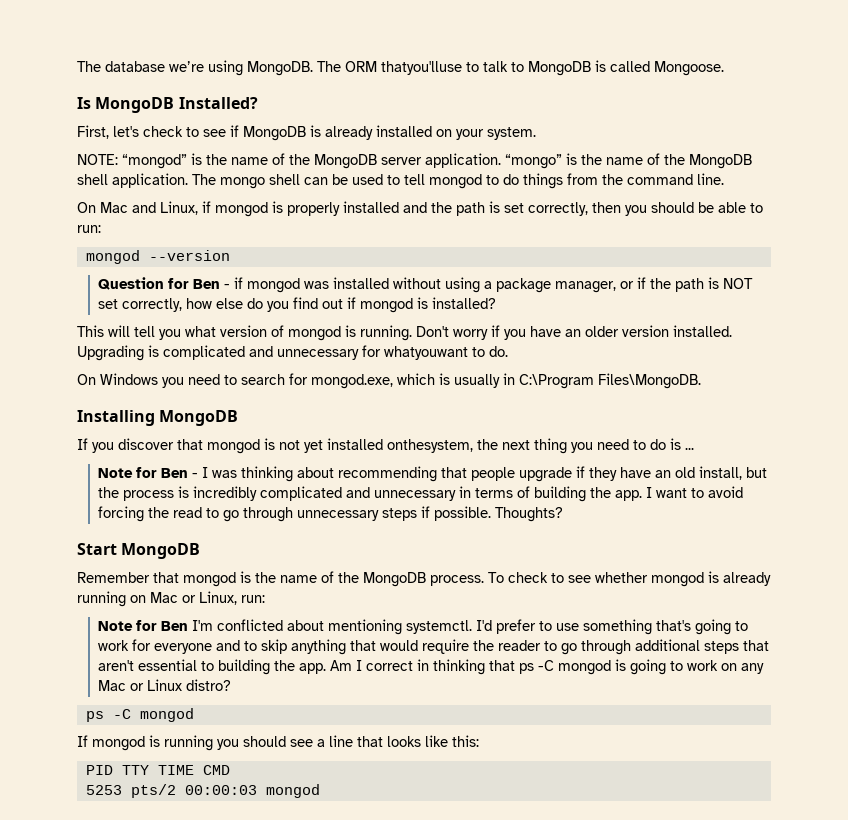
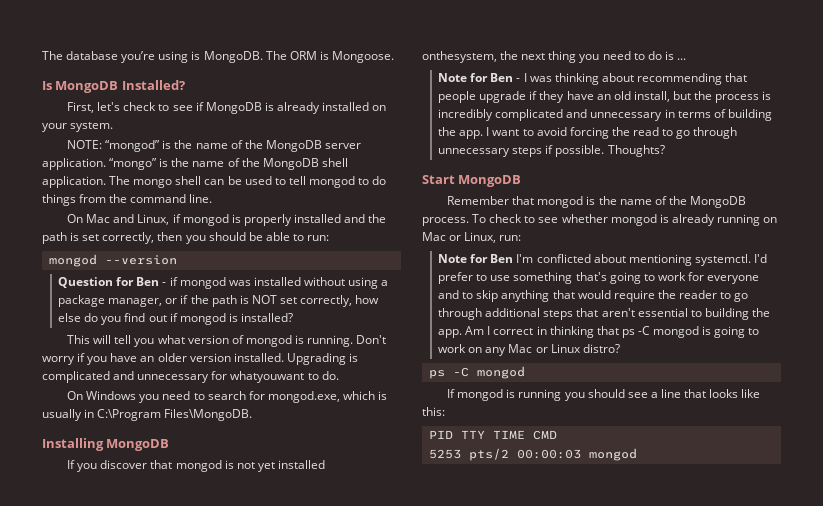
- The database we’re using MongoDB. The ORM thatyou'lluse to talk to MongoDB is called Mongoose.
+ The database you’re using is MongoDB. The ORM is Mongoose.

